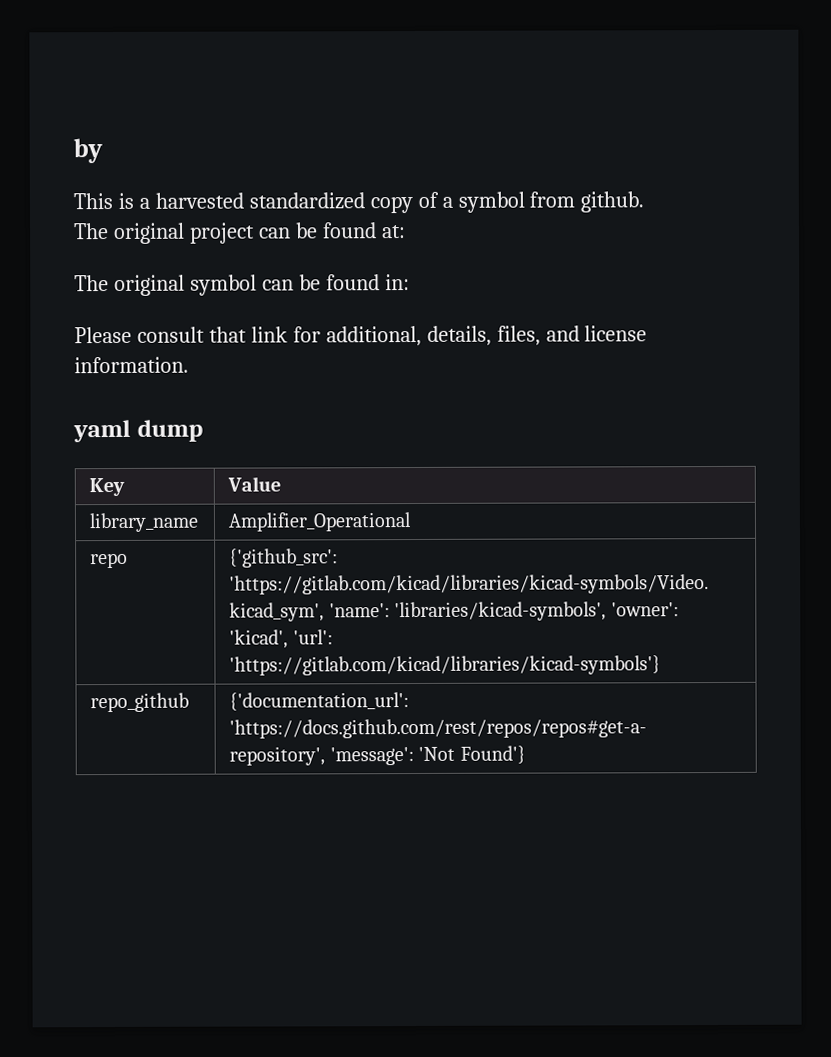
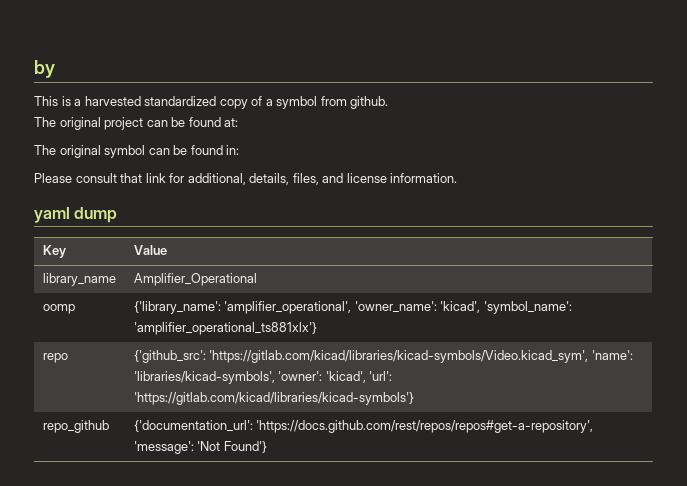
+ oomp | {'library_name': 'amplifier_operational', 'owner_name': 'kicad', 'symbol_name': 'amplifier_operational_ts881xlx'}

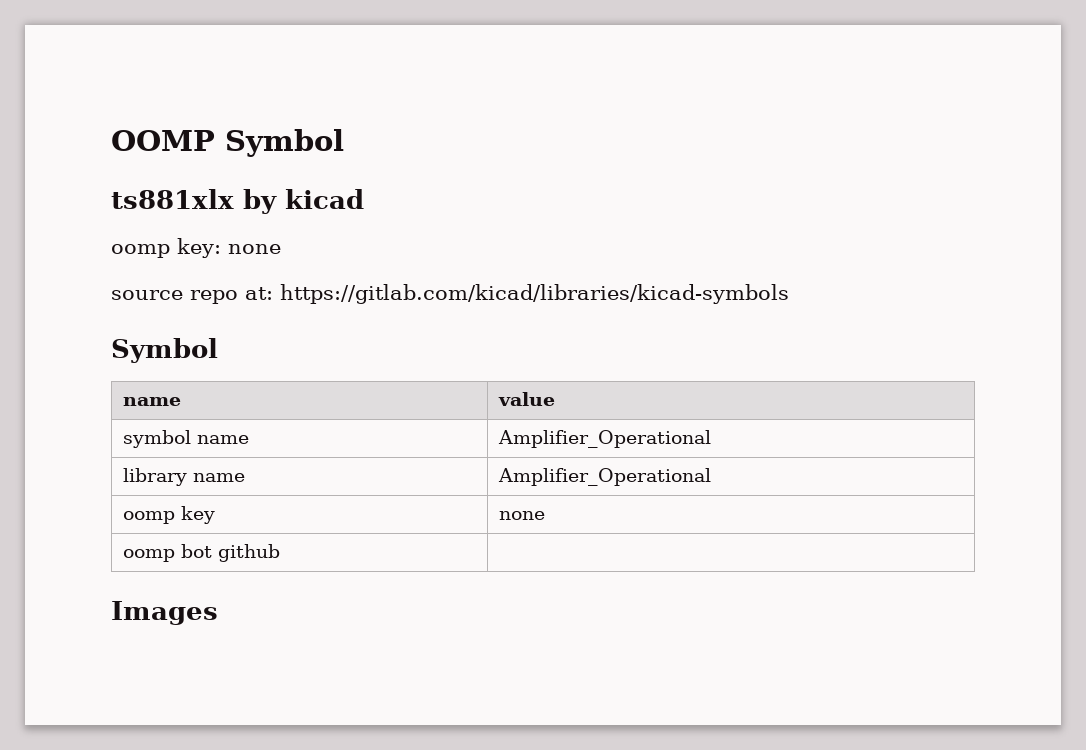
- by
- This is a harvested standardized copy of a symbol from github.
- The original project can be found at:
- The original symbol can be found in:
- Please consult that link for additional, details, files, and license information.
- yaml dump
- Key | Value
- library_name | Amplifier_Operational
- oomp | {'library_name': 'amplifier_operational', 'owner_name': 'kicad', 'symbol_name': 'amplifier_operational_ts881xlx'}
- repo | {'github_src': 'https://gitlab.com/kicad/libraries/kicad-symbols/Video.kicad_sym', 'name': 'libraries/kicad-symbols', 'owner': 'kicad', 'url': 'https://gitlab.com/kicad/libraries/kicad-symbols'}
- repo_github | {'documentation_url': 'https://docs.github.com/rest/repos/repos#get-a-repository', 'message': 'Not Found'}
+ OOMP Symbol
+ ts881xlx by kicad
+ oomp key: none
+ source repo at: https://gitlab.com/kicad/libraries/kicad-symbols
+ Symbol
+ name | value
+ symbol name | Amplifier_Operational
+ library name | Amplifier_Operational
+ oomp key | none
+ oomp bot github |
+ Images

